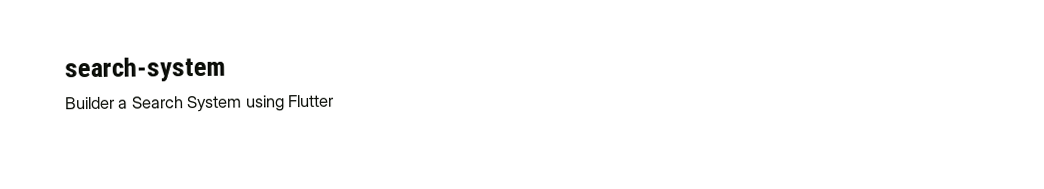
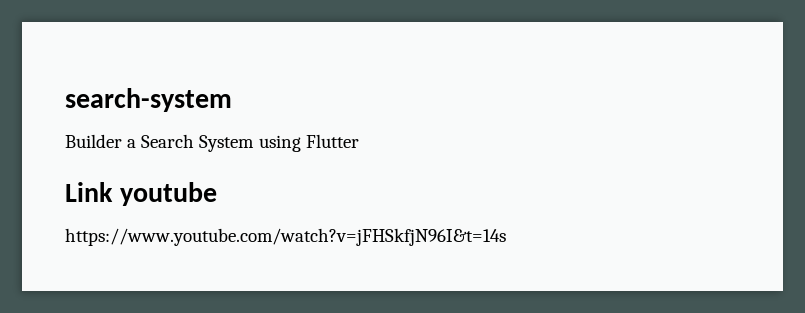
+ Link youtube
+ https://www.youtube.com/watch?v=jFHSkfjN96I&t=14s

